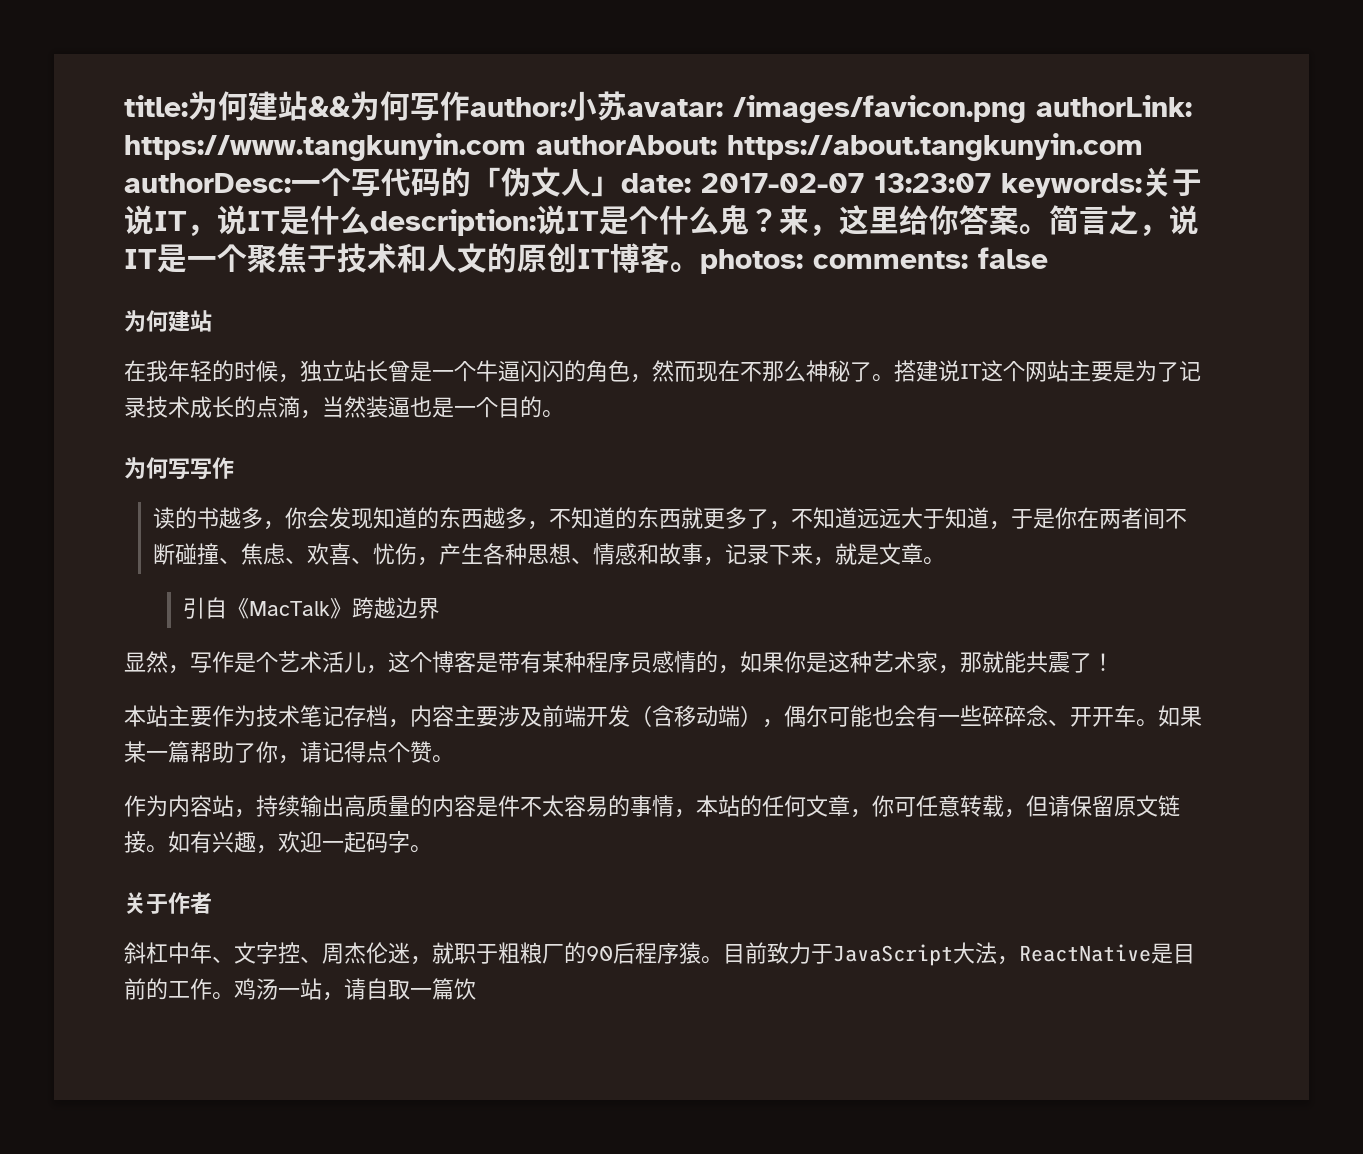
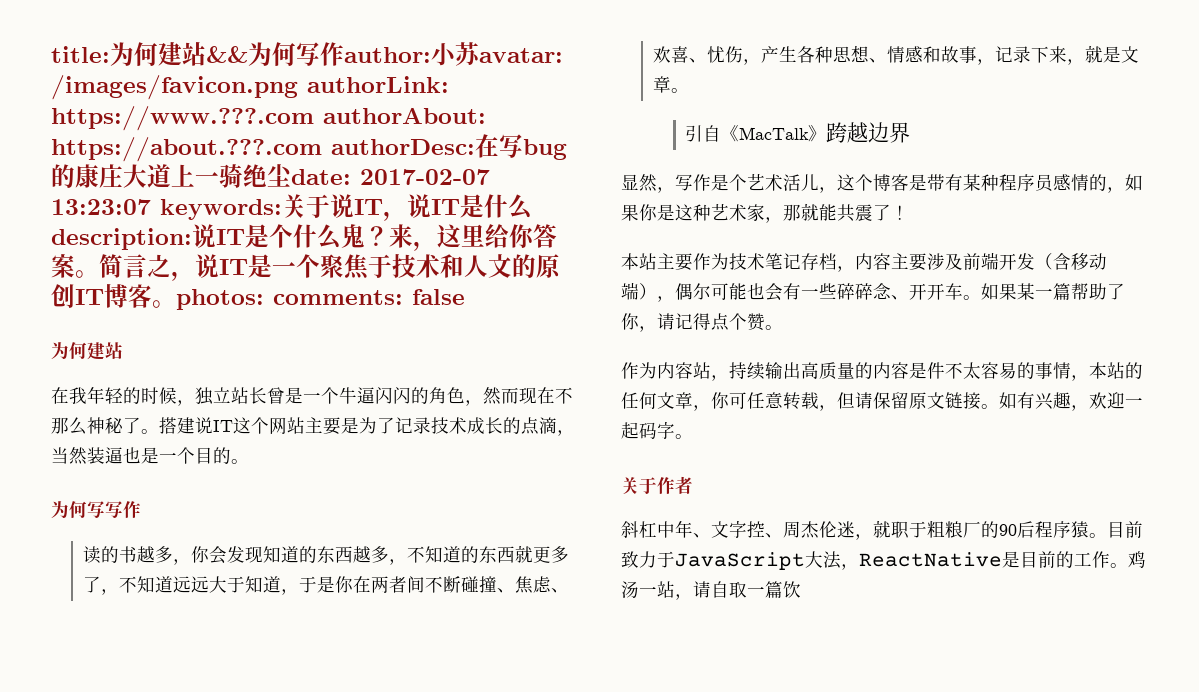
- title:为何建站&&为何写作author:小苏avatar: /images/favicon.png authorLink: https://www.tangkunyin.com authorAbout: https://about.tangkunyin.com authorDesc:一个写代码的「伪文人」date: 2017-02-07 13:23:07 keywords:关于说IT，说IT是什么description:说IT是个什么鬼？
+ title:为何建站&&为何写作author:小苏avatar: /images/favicon.png authorLink: https://www.???.com authorAbout: https://about.???.com authorDesc:在写bug的康庄大道上一骑绝尘date: 2017-02-07 13:23:07 keywords:关于说IT，说IT是什么description:说IT是个什么鬼？

